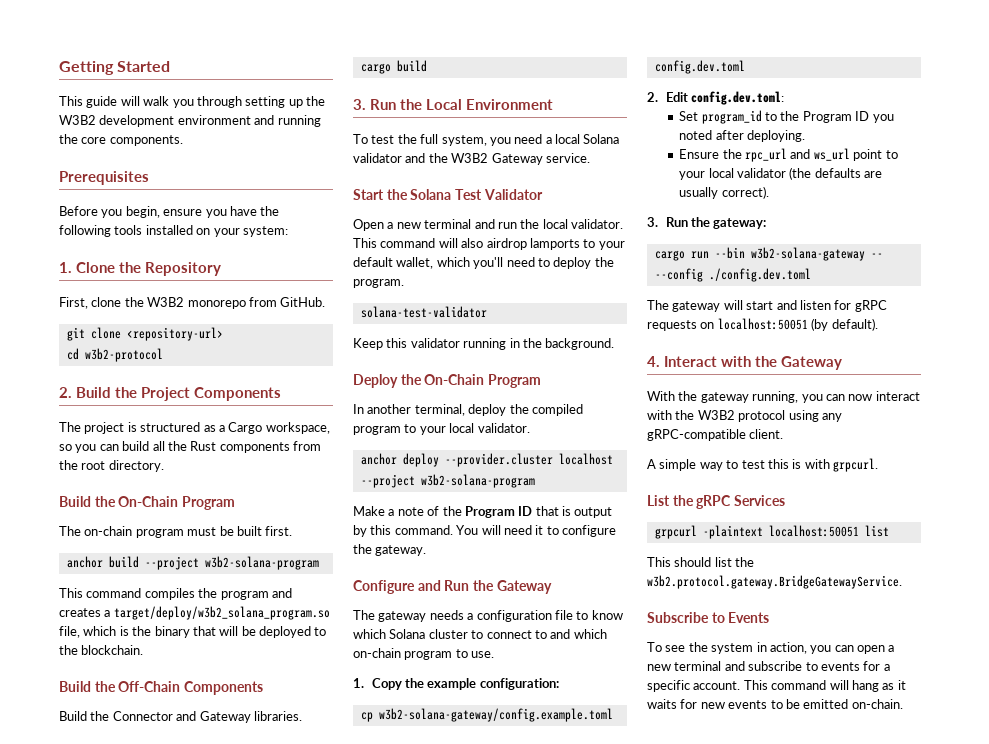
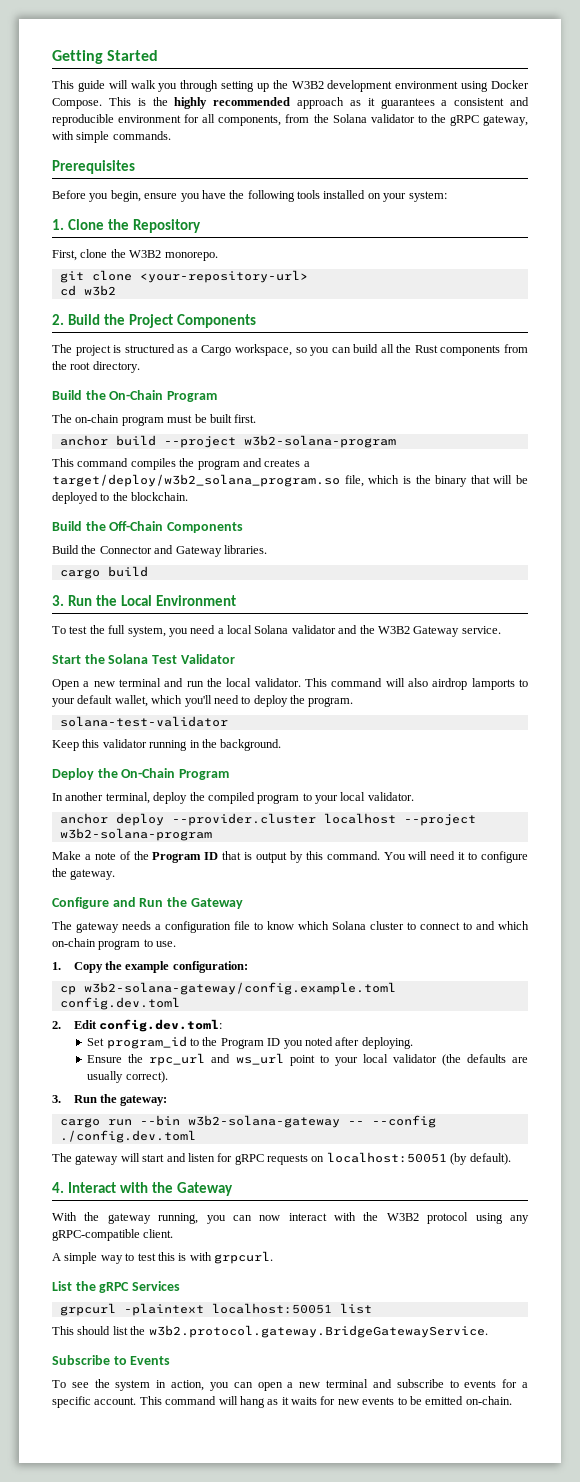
- This guide will walk you through setting up the W3B2 development environment and running the core components.
+ This guide will walk you through setting up the W3B2 development environment using Docker Compose. This is the highly recommended approach as it guarantees a consistent and reproducible environment for all components, from the Solana validator to the gRPC gateway, with simple commands.
- First, clone the W3B2 monorepo from GitHub.
+ First, clone the W3B2 monorepo.
- git clone <repository-url>
+ git clone <your-repository-url>
- cd w3b2-protocol
+ cd w3b2

